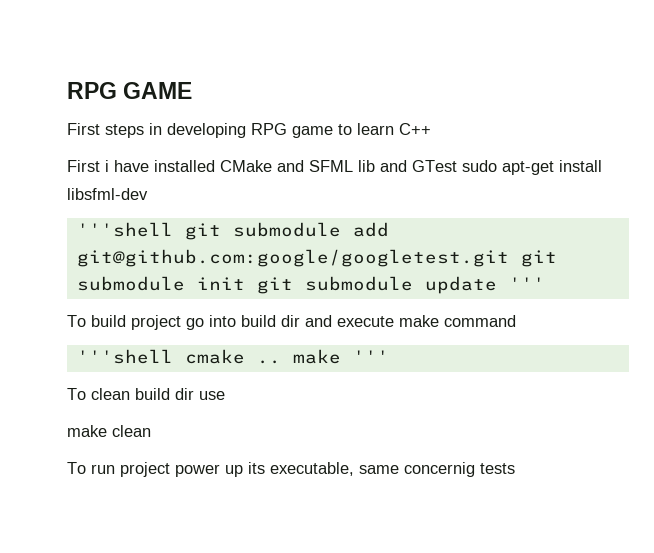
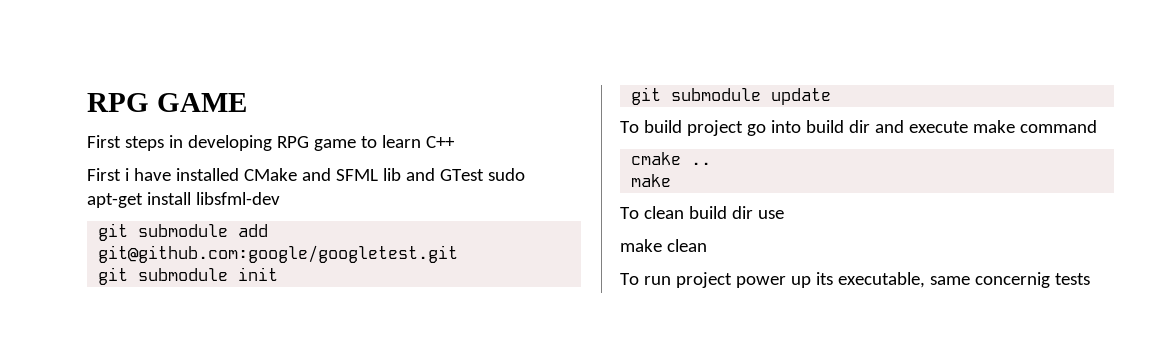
- '''shell git submodule add git@github.com:google/googletest.git git submodule init git submodule update '''
+ git submodule add git@github.com:google/googletest.git
+ git submodule init
+ git submodule update
- '''shell cmake .. make '''
+ cmake ..
+ make

